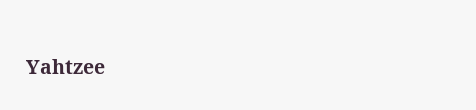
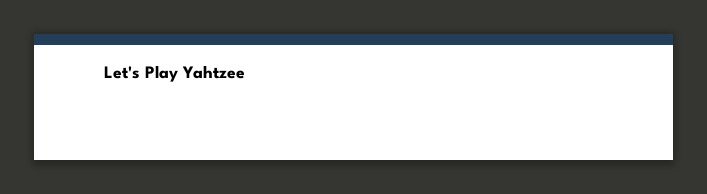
- Yahtzee
+ Let's Play Yahtzee

